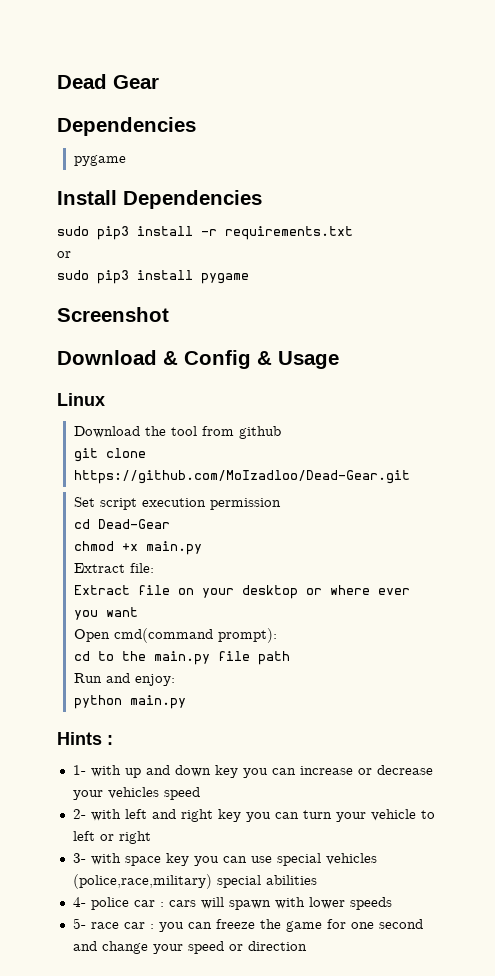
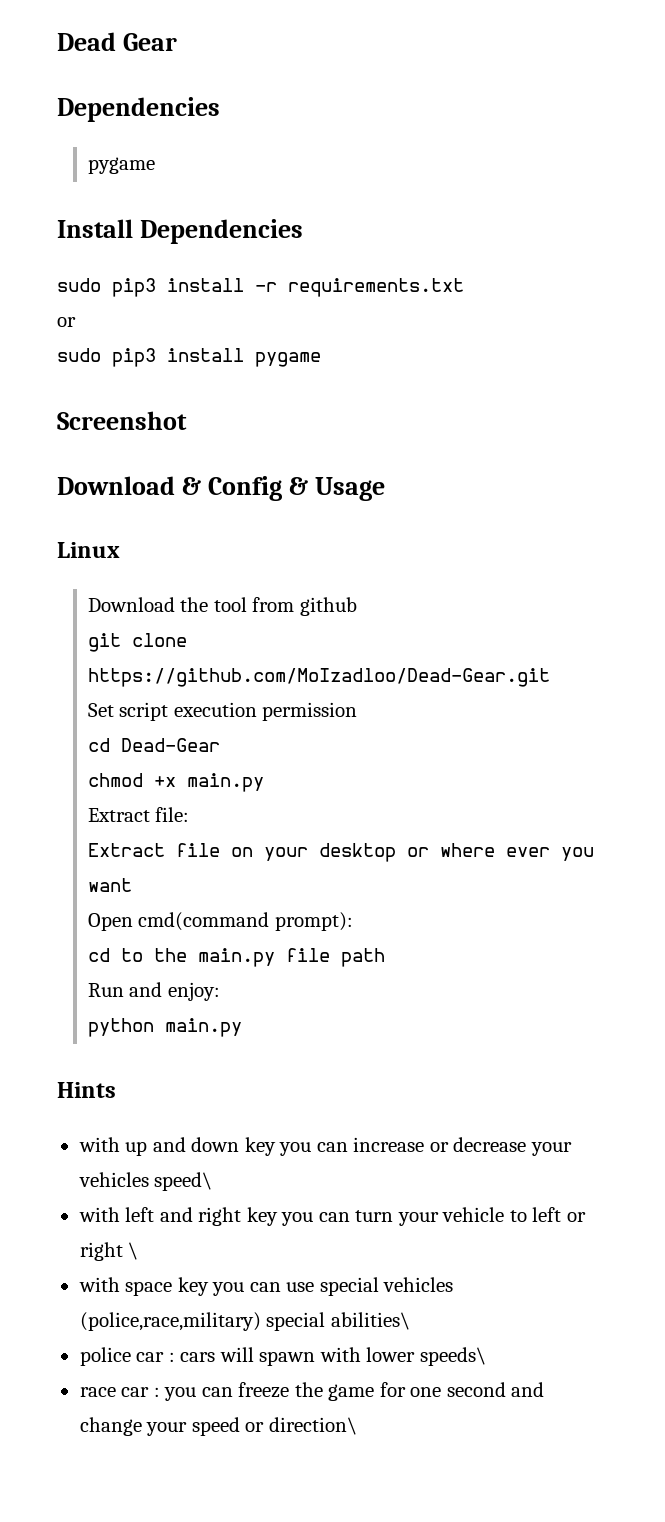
- Hints :
- 1- with up and down key you can increase or decrease your vehicles speed
- 2- with left and right key you can turn your vehicle to left or right
- 3- with space key you can use special vehicles (police,race,military) special abilities
- 4- police car :
+ Hints
+ with up and down key you can increase or decrease your vehicles speed\
+ with left and right key you can turn your vehicle to left or right \
+ with space key you can use special vehicles (police,race,military) special abilities\
+ police car :
- cars will spawn with lower speeds
- 5- race car :
+ cars will spawn with lower speeds\
+ race car :
- you can freeze the game for one second and change your speed or direction
+ you can freeze the game for one second and change your speed or direction\

